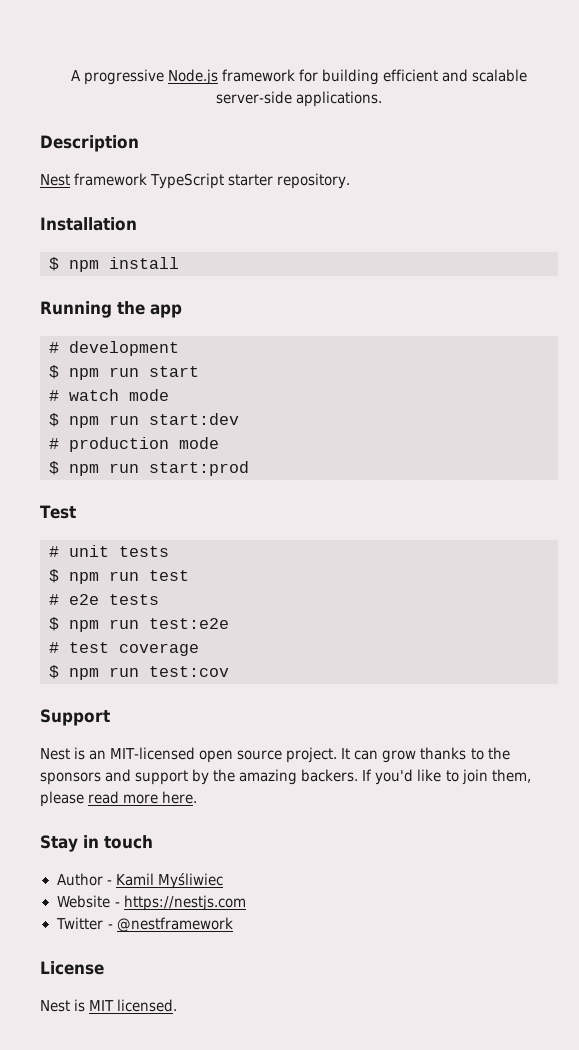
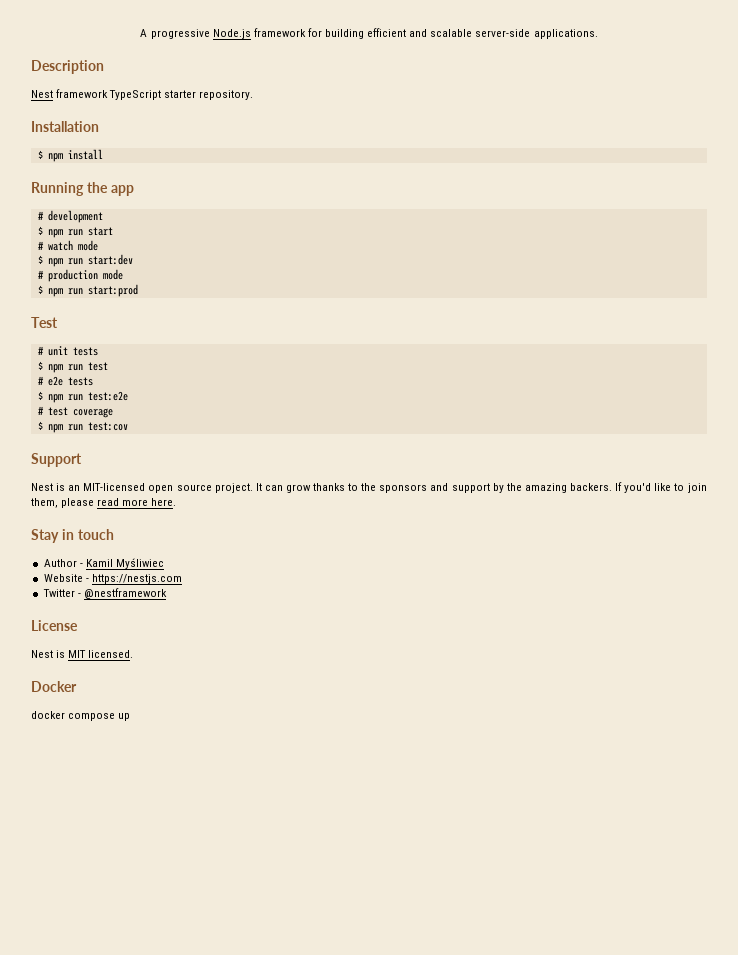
+ Docker
+ docker compose up

